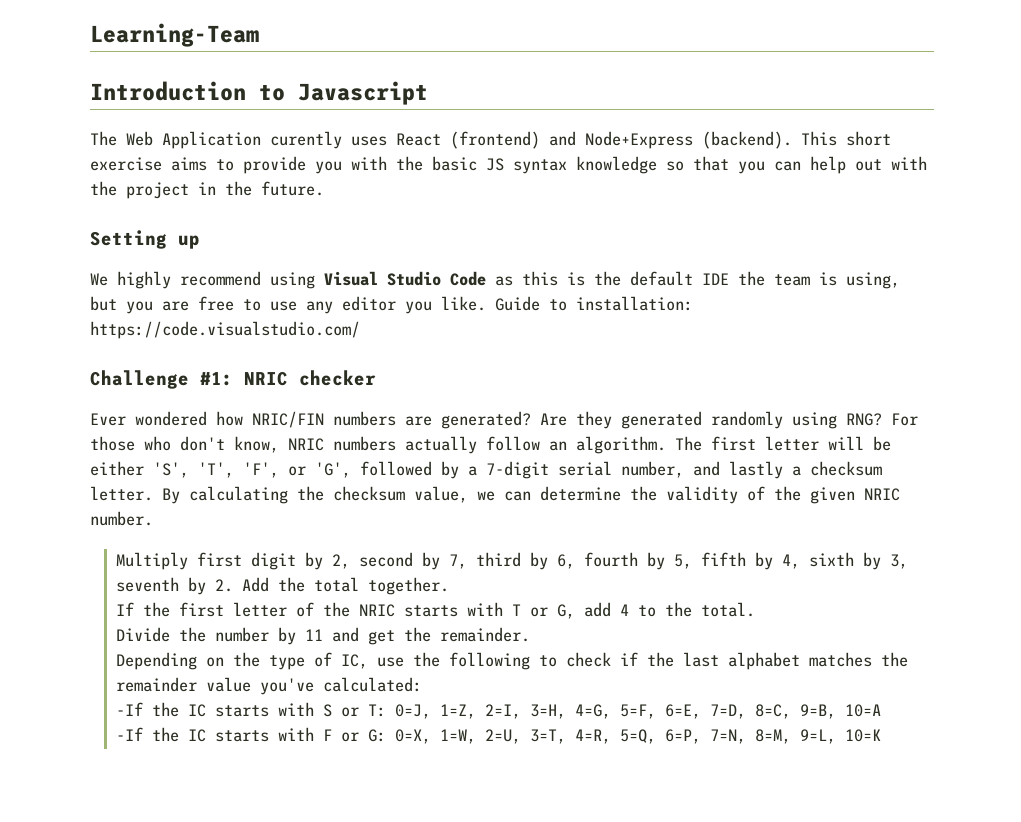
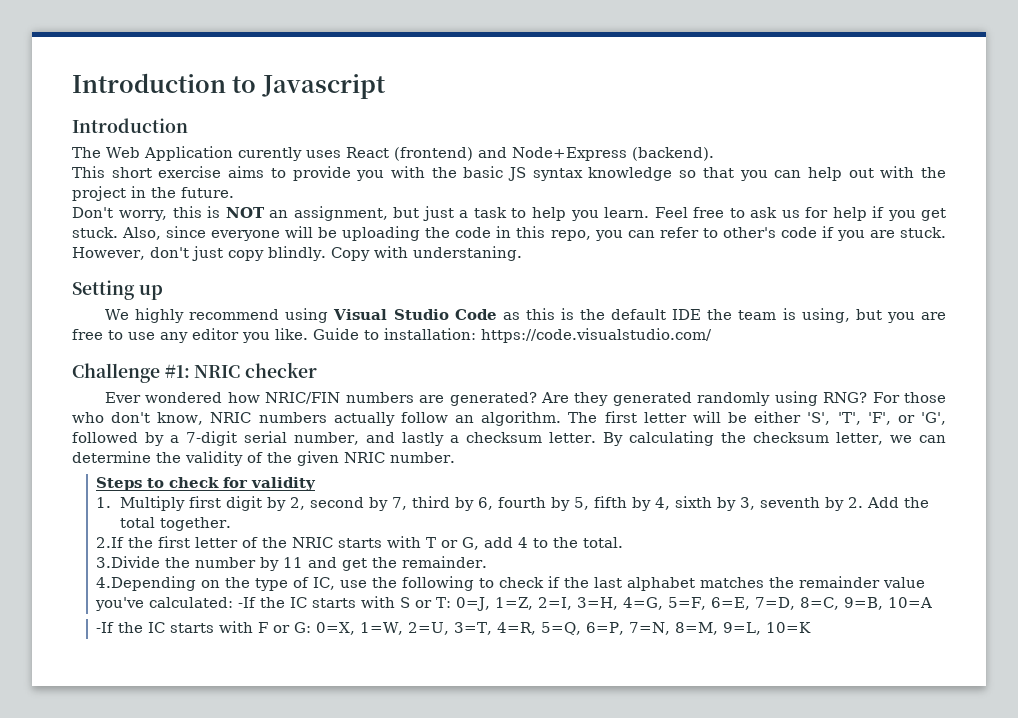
- Learning-Team
  Introduction to Javascript
+ Introduction
- The Web Application curently uses React (frontend) and Node+Express (backend). This short exercise aims to provide you with the basic JS syntax knowledge so that you can help out with the project in the future.
+ The Web Application curently uses React (frontend) and Node+Express (backend).
+ This short exercise aims to provide you with the basic JS syntax knowledge so that you can help out with the project in the future.
+ Don't worry, this is NOT an assignment, but just a task to help you learn. Feel free to ask us for help if you get stuck. Also, since everyone will be uploading the code in this repo, you can refer to other's code if you are stuck. However, don't just copy blindly. Copy with understaning.
- By calculating the checksum value, we can determine the validity of the given NRIC number.
+ By calculating the checksum letter, we can determine the validity of the given NRIC number.
- Multiply first digit by 2, second by 7, third by 6, fourth by 5, fifth by 4, sixth by 3, seventh by 2. Add the total together.
+ Steps to check for validity
+ 1. Multiply first digit by 2, second by 7, third by 6, fourth by 5, fifth by 4, sixth by 3, seventh by 2. Add the total together.
- If the first letter of the NRIC starts with T or G, add 4 to the total.
+ 2.If the first letter of the NRIC starts with T or G, add 4 to the total.
- Divide the number by 11 and get the remainder.
+ 3.Divide the number by 11 and get the remainder.
- Depending on the type of IC, use the following to check if the last alphabet matches the remainder value you've calculated:
- -If the IC starts with S or T: 0=J, 1=Z, 2=I, 3=H, 4=G, 5=F, 6=E, 7=D, 8=C, 9=B, 10=A
+ 4.Depending on the type of IC, use the following to check if the last alphabet matches the remainder value you've calculated: -If the IC starts with S or T: 0=J, 1=Z, 2=I, 3=H, 4=G, 5=F, 6=E, 7=D, 8=C, 9=B, 10=A

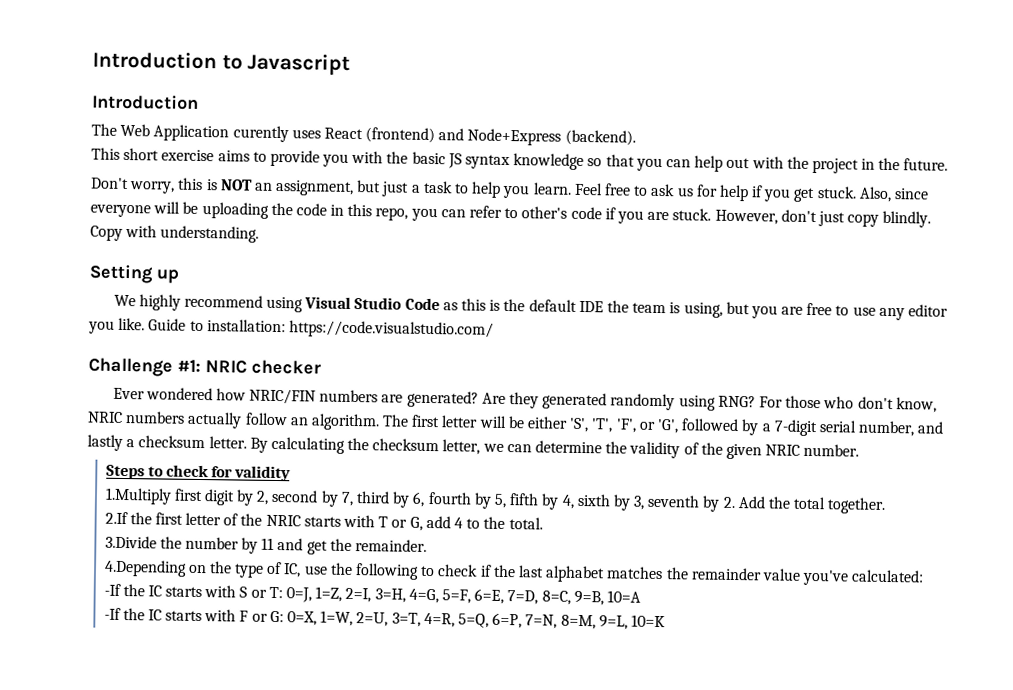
- Copy with understaning.
+ Copy with understanding.
- 1. Multiply first digit by 2, second by 7, third by 6, fourth by 5, fifth by 4, sixth by 3, seventh by 2. Add the total together.
+ 1.Multiply first digit by 2, second by 7, third by 6, fourth by 5, fifth by 4, sixth by 3, seventh by 2. Add the total together.
- 4.Depending on the type of IC, use the following to check if the last alphabet matches the remainder value you've calculated: -If the IC starts with S or T: 0=J, 1=Z, 2=I, 3=H, 4=G, 5=F, 6=E, 7=D, 8=C, 9=B, 10=A
+ 4.Depending on the type of IC, use the following to check if the last alphabet matches the remainder value you've calculated:
+ -If the IC starts with S or T: 0=J, 1=Z, 2=I, 3=H, 4=G, 5=F, 6=E, 7=D, 8=C, 9=B, 10=A

